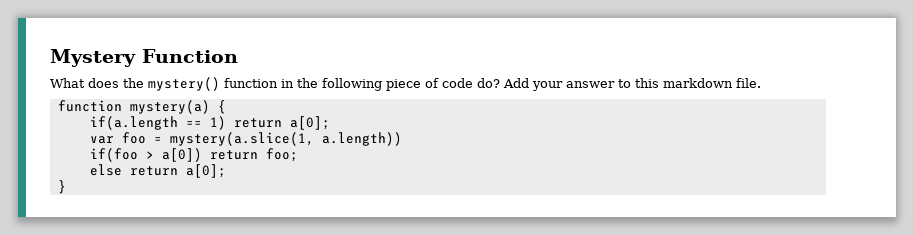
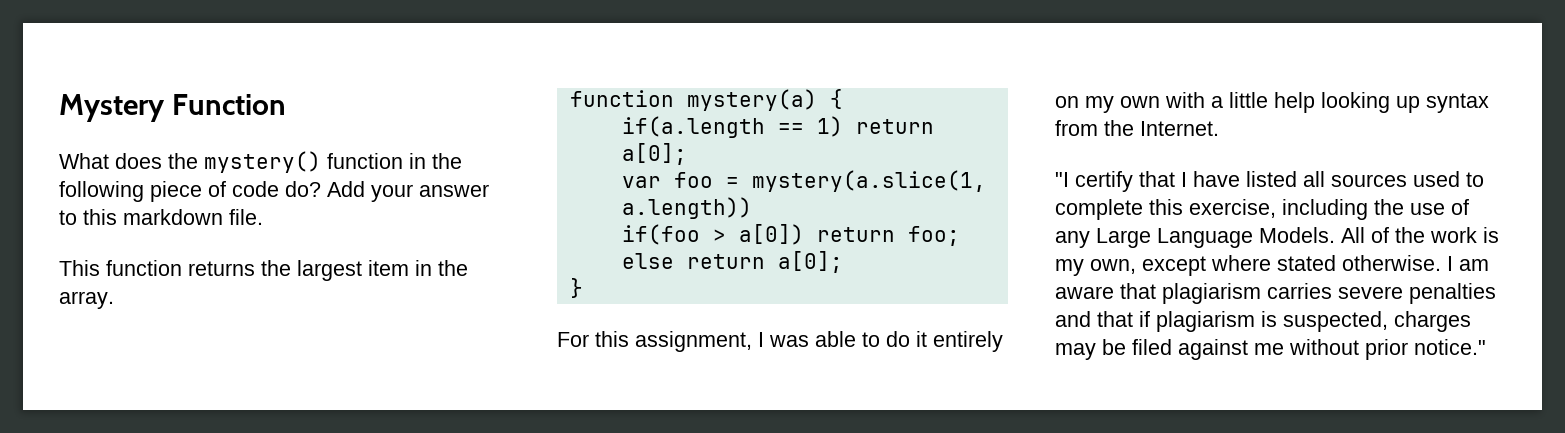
+ This function returns the largest item in the array.
+ For this assignment, I was able to do it entirely on my own with a little help looking up syntax from the Internet.
+ "I certify that I have listed all sources used to complete this exercise, including the use of any Large Language Models. All of the work is my own, except where stated otherwise. I am aware that plagiarism carries severe penalties and that if plagiarism is suspected, charges may be filed against me without prior notice."

